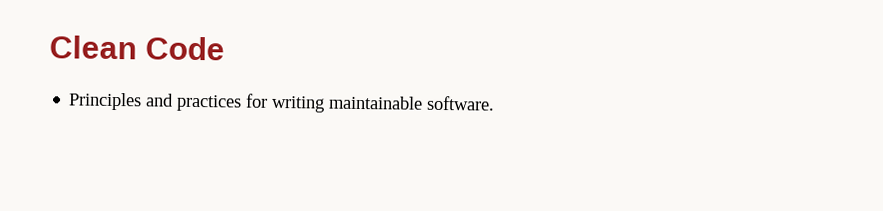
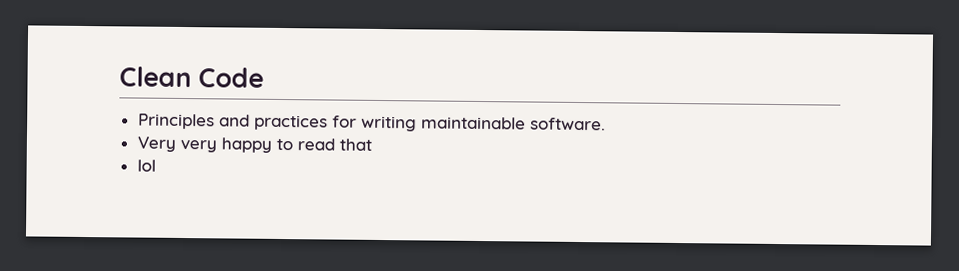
+ Very very happy to read that
+ lol

